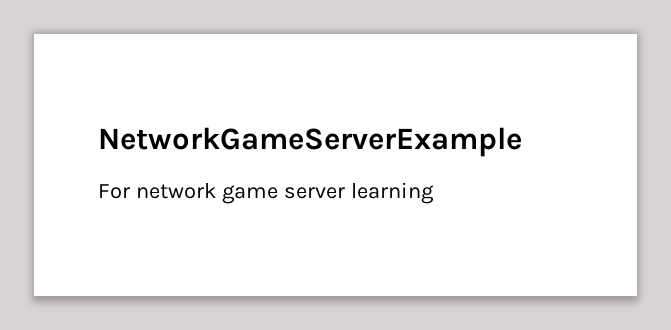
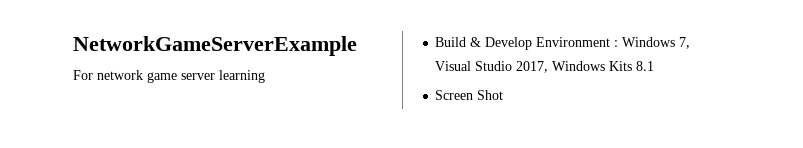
+ Build & Develop Environment : Windows 7, Visual Studio 2017, Windows Kits 8.1
+ Screen Shot

